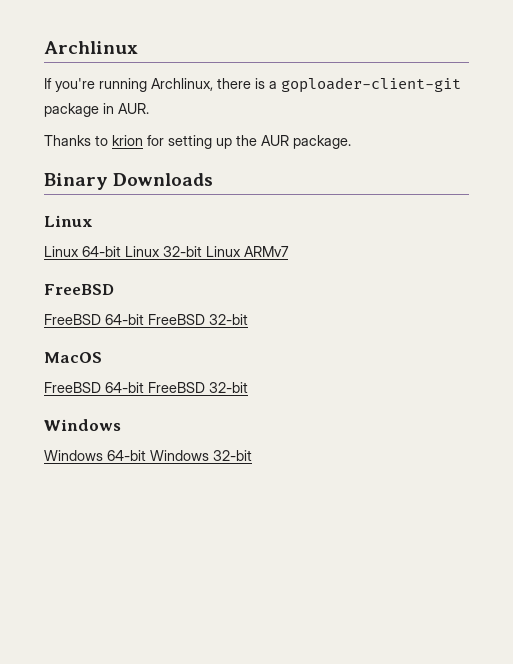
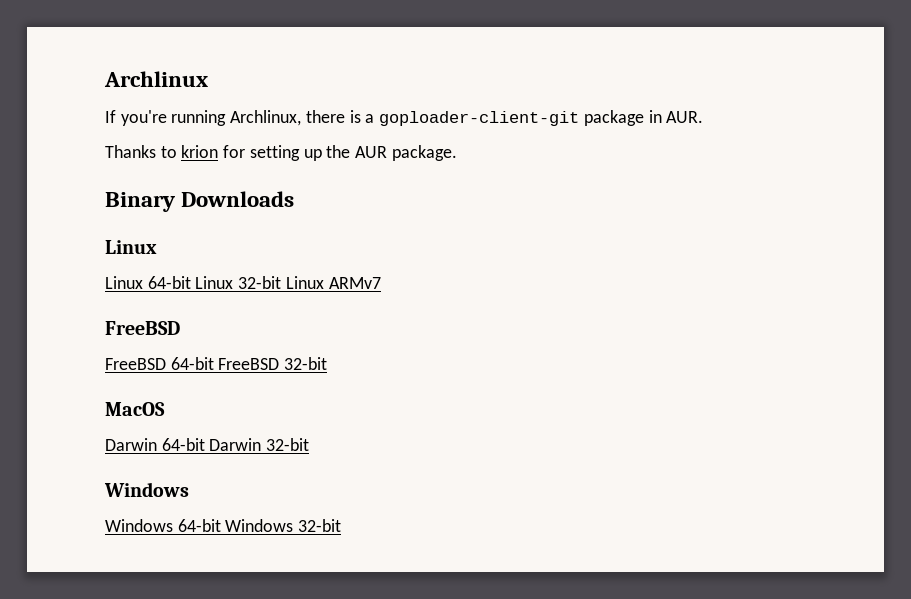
  MacOS
- FreeBSD 64-bit FreeBSD 32-bit
+ Darwin 64-bit Darwin 32-bit

